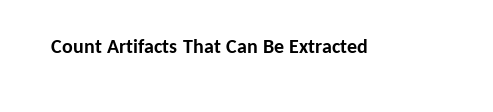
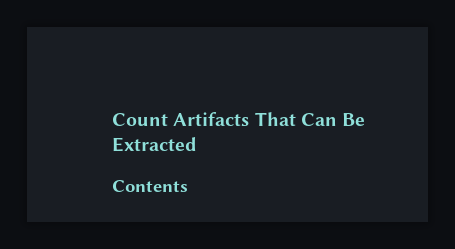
+ Contents

